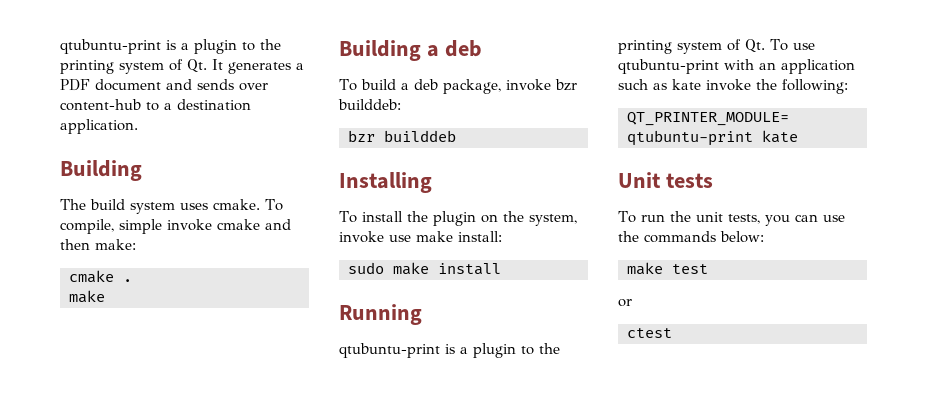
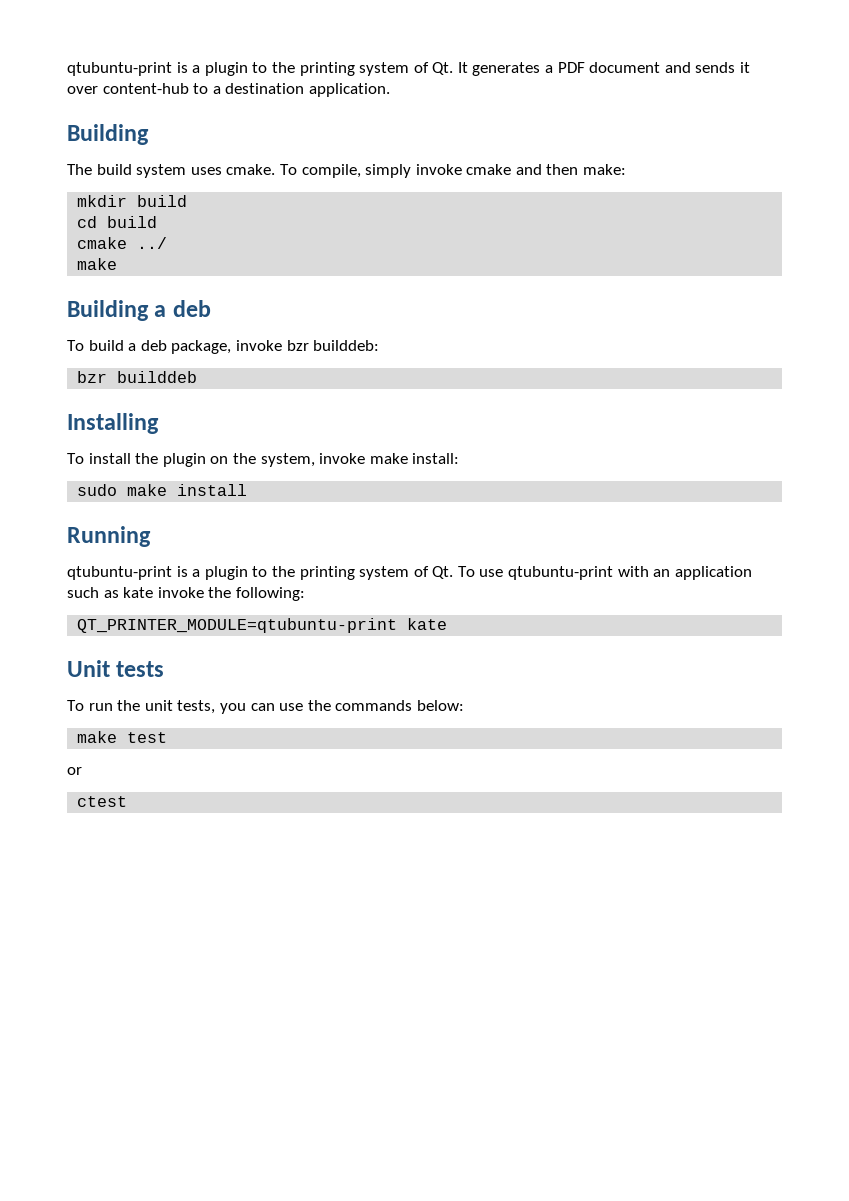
- qtubuntu-print is a plugin to the printing system of Qt. It generates a PDF document and sends over content-hub to a destination application.
+ qtubuntu-print is a plugin to the printing system of Qt. It generates a PDF document and sends it over content-hub to a destination application.
- To compile, simple invoke cmake and then make:
+ To compile, simply invoke cmake and then make:
- cmake .
+ mkdir build
+ cd build
+ cmake ../
- To install the plugin on the system, invoke use make install:
+ To install the plugin on the system, invoke make install:

